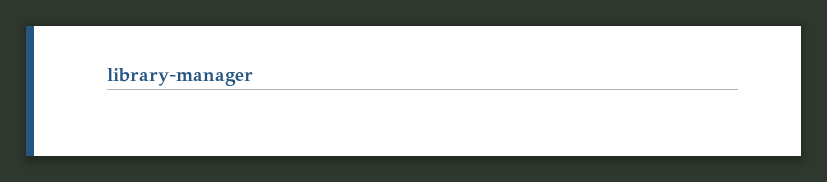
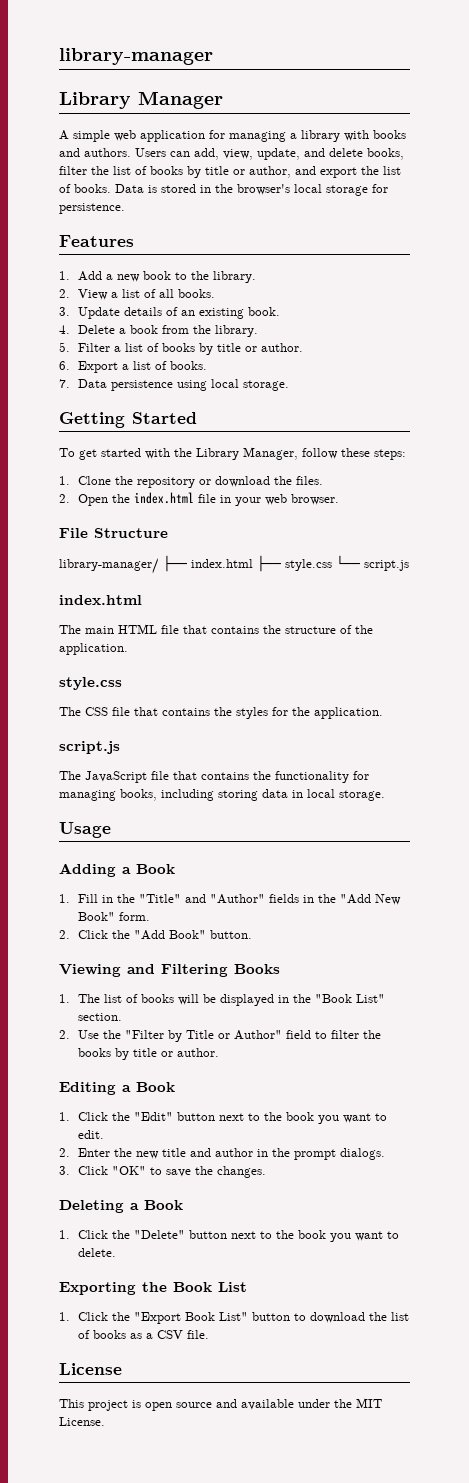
+ Library Manager
+ A simple web application for managing a library with books and authors. Users can add, view, update, and delete books, filter the list of books by title or author, and export the list of books. Data is stored in the browser's local storage for persistence.
+ Features
+ 1. Add a new book to the library.
+ 2. View a list of all books.
+ 3. Update details of an existing book.
+ 4. Delete a book from the library.
+ 5. Filter a list of books by title or author.
+ 6. Export a list of books.
+ 7. Data persistence using local storage.
+ Getting Started
+ To get started with the Library Manager, follow these steps:
+ 1. Clone the repository or download the files.
+ 2. Open the index.html file in your web browser.
+ File Structure
+ library-manager/ ├── index.html ├── style.css └── script.js
+ index.html
+ The main HTML file that contains the structure of the application.
+ style.css
+ The CSS file that contains the styles for the application.
+ script.js
+ The JavaScript file that contains the functionality for managing books, including storing data in local storage.
+ Usage
+ Adding a Book
+ 1. Fill in the "Title" and "Author" fields in the "Add New Book" form.
+ 2. Click the "Add Book" button.
+ Viewing and Filtering Books
+ 1. The list of books will be displayed in the "Book List" section.
+ 2. Use the "Filter by Title or Author" field to filter the books by title or author.
+ Editing a Book
+ 1. Click the "Edit" button next to the book you want to edit.
+ 2. Enter the new title and author in the prompt dialogs.
+ 3. Click "OK" to save the changes.
+ Deleting a Book
+ 1. Click the "Delete" button next to the book you want to delete.
+ Exporting the Book List
+ 1. Click the "Export Book List" button to download the list of books as a CSV file.
+ License
+ This project is open source and available under the MIT License.

